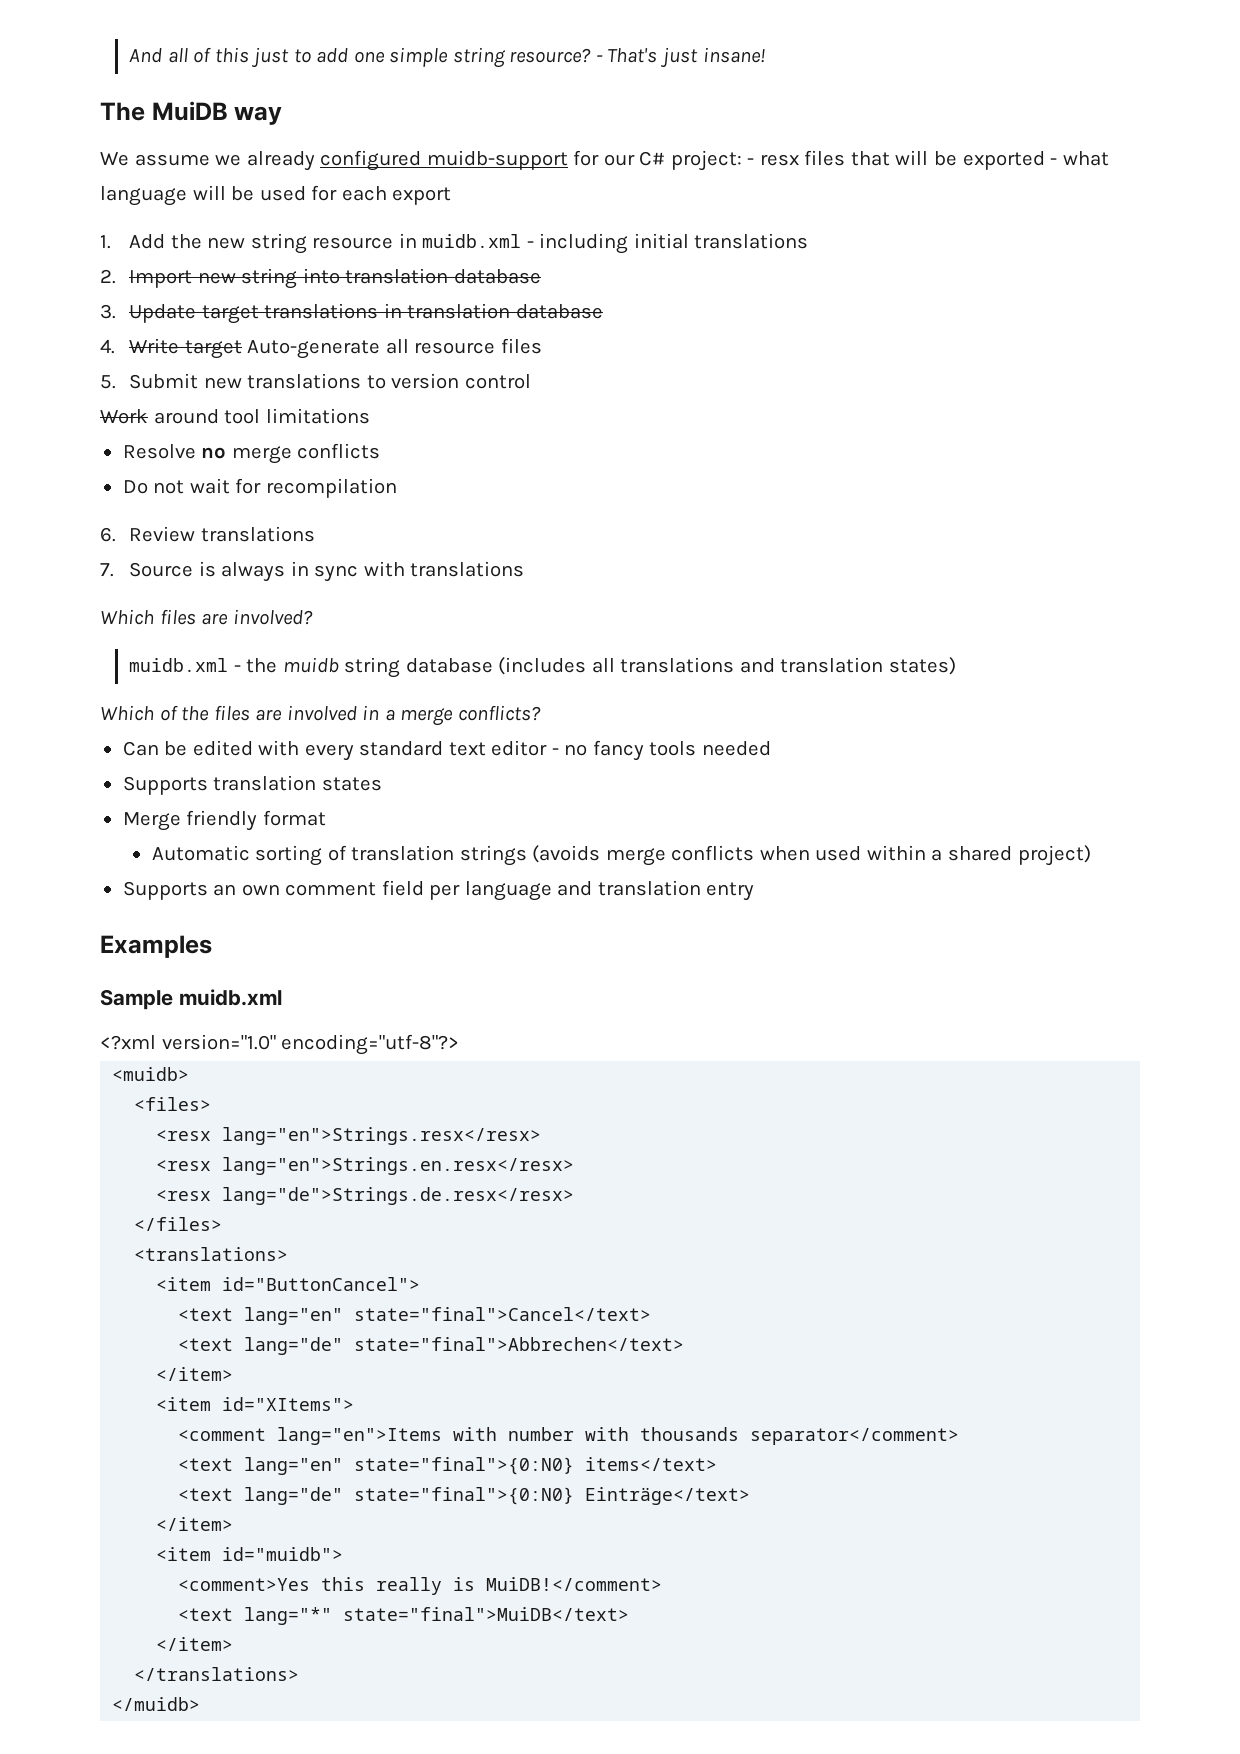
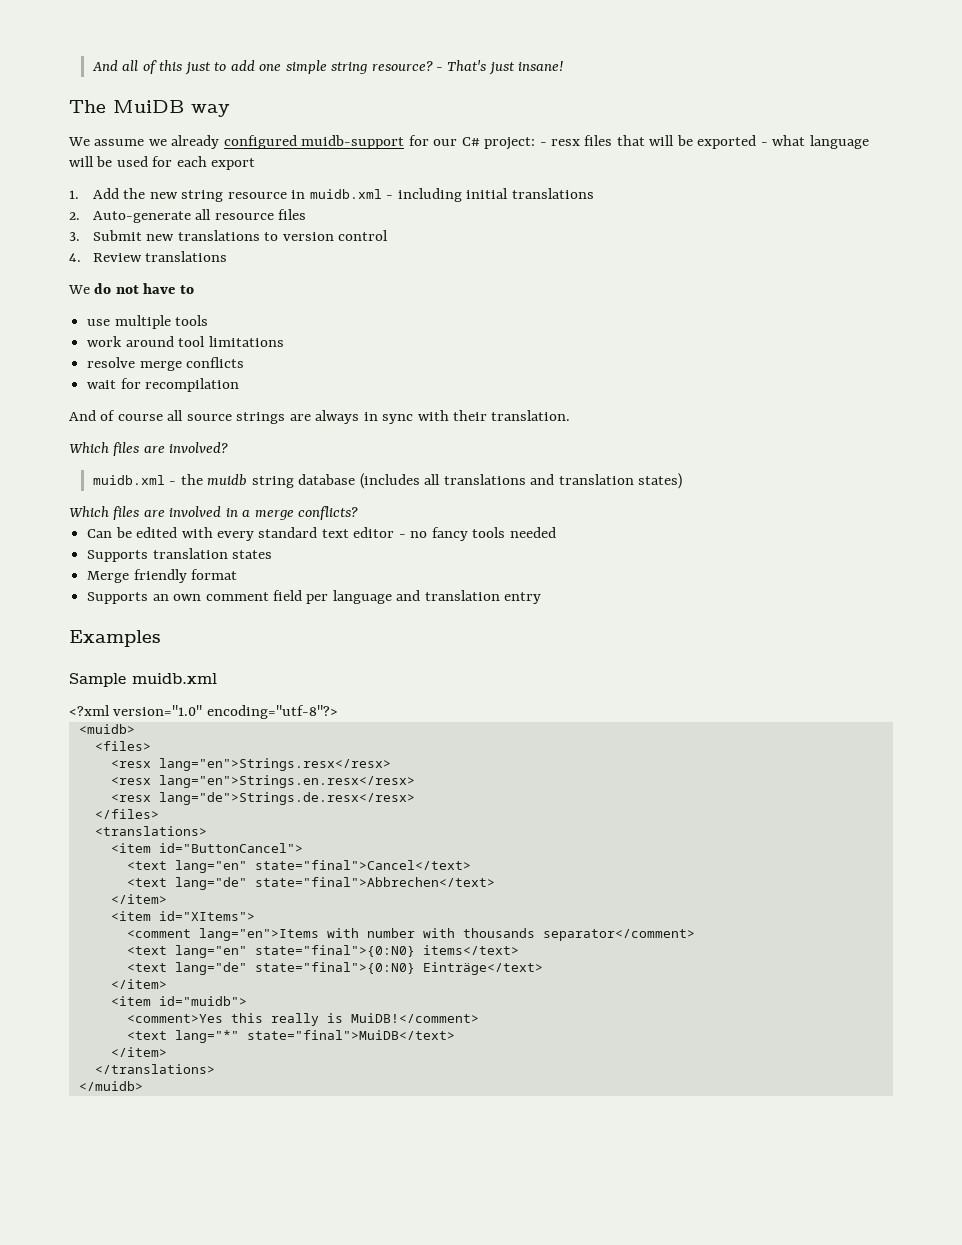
- 2. Import new string into translation database
- 3. Update target translations in translation database
- 4. Write target Auto-generate all resource files
+ 2. Auto-generate all resource files
- 5. Submit new translations to version control
+ 3. Submit new translations to version control
- Work around tool limitations
+ 4. Review translations
+ We do not have to
+ use multiple tools
+ work around tool limitations
- Resolve no merge conflicts
+ resolve merge conflicts
- Do not wait for recompilation
+ wait for recompilation
- 6. Review translations
- 7. Source is always in sync with translations
+ And of course all source strings are always in sync with their translation.
- Which of the files are involved in a merge conflicts?
+ Which files are involved in a merge conflicts?
- Automatic sorting of translation strings (avoids merge conflicts when used within a shared project)

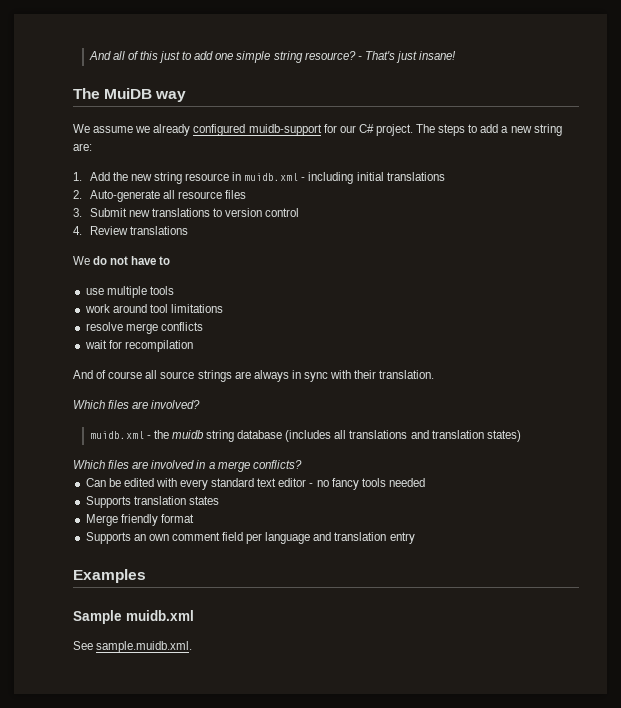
- We assume we already configured muidb-support for our C# project: - resx files that will be exported - what language will be used for each export
+ We assume we already configured muidb-support for our C# project. The steps to add a new string are:
- <?xml version="1.0" encoding="utf-8"?>
- <muidb>
- <files>
- <resx lang="en">Strings.resx</resx>
- <resx lang="en">Strings.en.resx</resx>
- <resx lang="de">Strings.de.resx</resx>
- </files>
- <translations>
- <item id="ButtonCancel">
- <text lang="en" state="final">Cancel</text>
- <text lang="de" state="final">Abbrechen</text>
- </item>
- <item id="XItems">
- <comment lang="en">Items with number with thousands separator</comment>
- <text lang="en" state="final">{0:N0} items</text>
- <text lang="de" state="final">{0:N0} Einträge</text>
- </item>
- <item id="muidb">
- <comment>Yes this really is MuiDB!</comment>
- <text lang="*" state="final">MuiDB</text>
- </item>
- </translations>
- </muidb>
+ See sample.muidb.xml.

